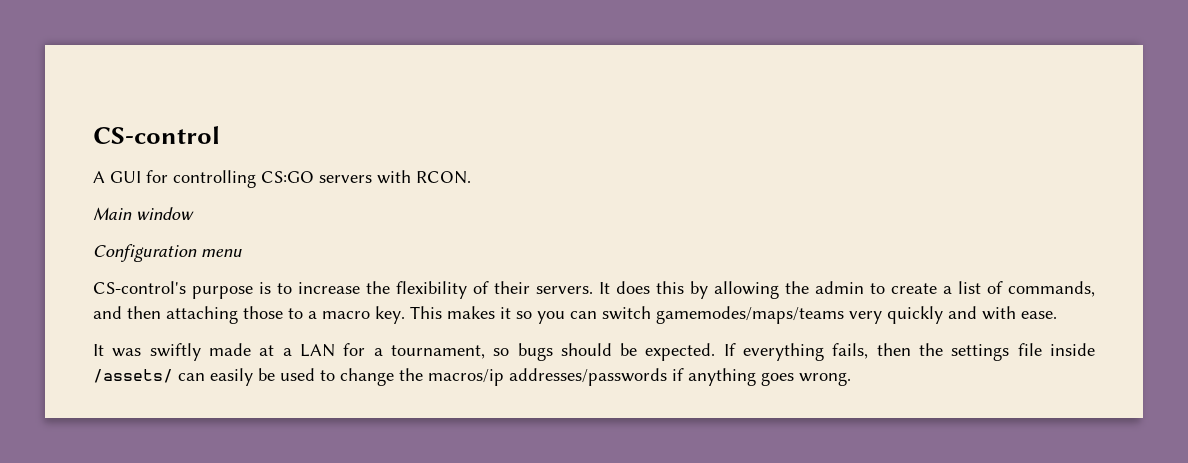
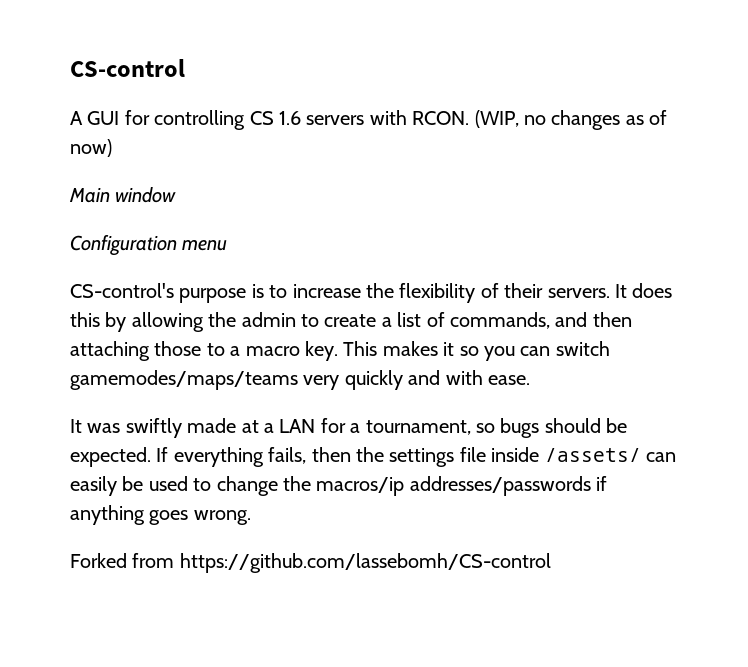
- A GUI for controlling CS:GO servers with RCON.
+ A GUI for controlling CS 1.6 servers with RCON. (WIP, no changes as of now)
+ Forked from https://github.com/lassebomh/CS-control

